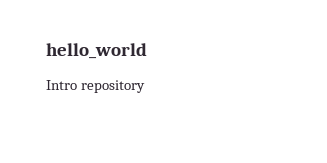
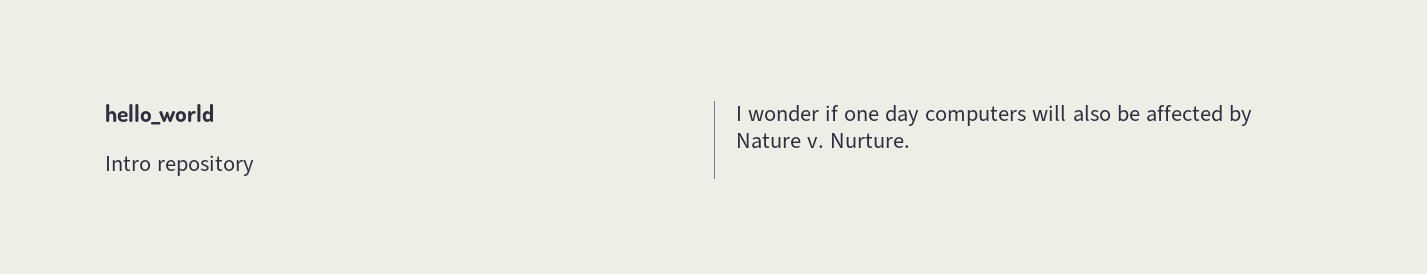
+ I wonder if one day computers will also be affected by Nature v. Nurture.

